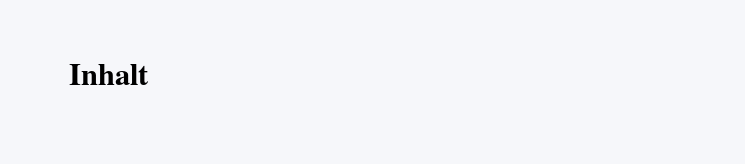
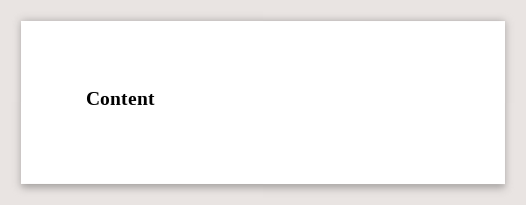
- Inhalt
+ Content

